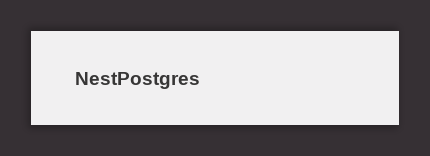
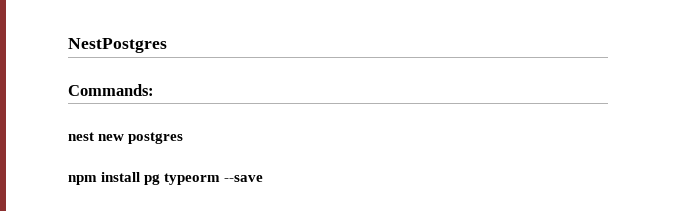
+ Commands:
+ nest new postgres
+ npm install pg typeorm --save

